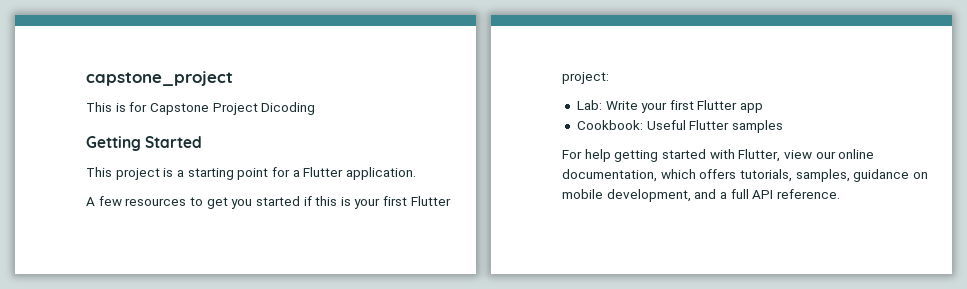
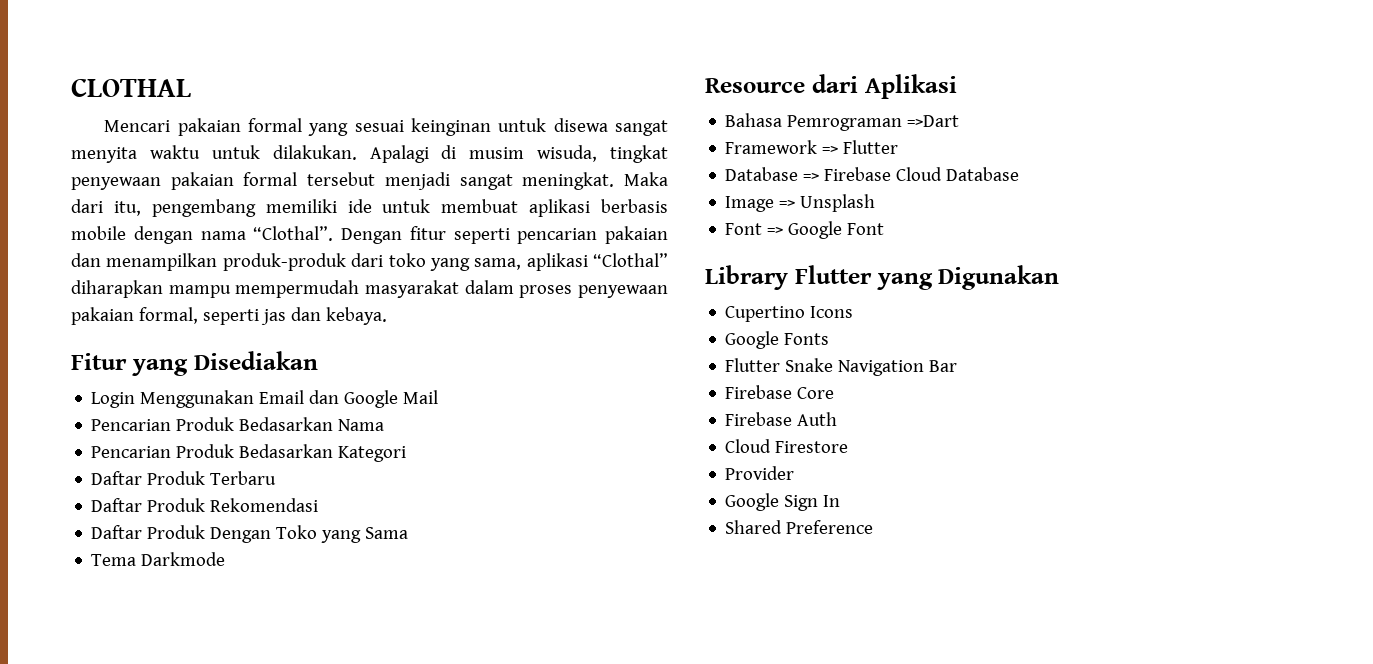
- capstone_project
- This is for Capstone Project Dicoding
- Getting Started
- This project is a starting point for a Flutter application.
- A few resources to get you started if this is your first Flutter project:
- Lab: Write your first Flutter app
- Cookbook: Useful Flutter samples
- For help getting started with Flutter, view our online documentation, which offers tutorials, samples, guidance on mobile development, and a full API reference.
+ CLOTHAL
+ Mencari pakaian formal yang sesuai keinginan untuk disewa sangat menyita waktu untuk dilakukan. Apalagi di musim wisuda, tingkat penyewaan pakaian formal tersebut menjadi sangat meningkat. Maka dari itu, pengembang memiliki ide untuk membuat aplikasi berbasis mobile dengan nama “Clothal”. Dengan fitur seperti pencarian pakaian dan menampilkan produk-produk dari toko yang sama, aplikasi “Clothal” diharapkan mampu mempermudah masyarakat dalam proses penyewaan pakaian formal, seperti jas dan kebaya.
+ Fitur yang Disediakan
+ Login Menggunakan Email dan Google Mail
+ Pencarian Produk Bedasarkan Nama
+ Pencarian Produk Bedasarkan Kategori
+ Daftar Produk Terbaru
+ Daftar Produk Rekomendasi
+ Daftar Produk Dengan Toko yang Sama
+ Tema Darkmode
+ Resource dari Aplikasi
+ Bahasa Pemrograman =>Dart
+ Framework => Flutter
+ Database => Firebase Cloud Database
+ Image => Unsplash
+ Font => Google Font
+ Library Flutter yang Digunakan
+ Cupertino Icons
+ Google Fonts
+ Flutter Snake Navigation Bar
+ Firebase Core
+ Firebase Auth
+ Cloud Firestore
+ Provider
+ Google Sign In
+ Shared Preference

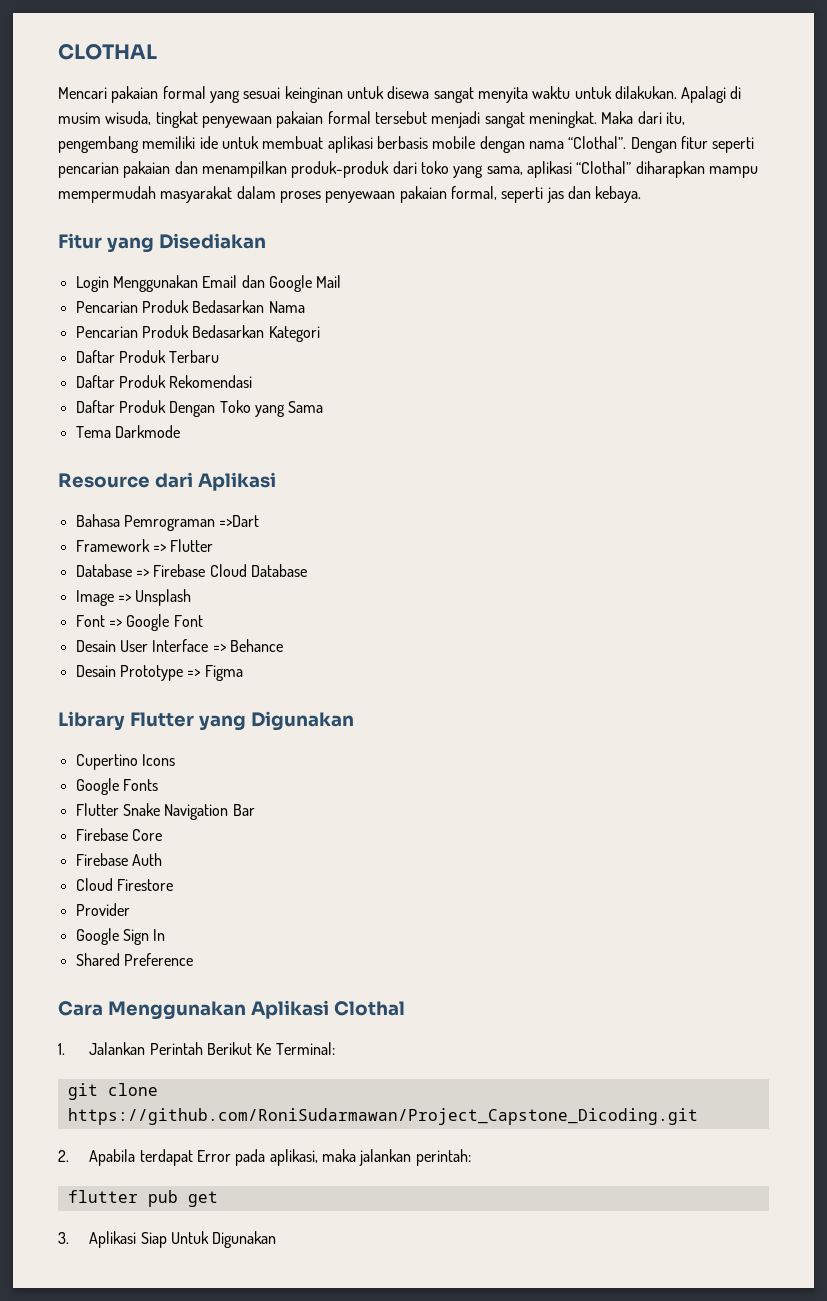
+ Desain User Interface => Behance
+ Desain Prototype => Figma
+ Cara Menggunakan Aplikasi Clothal
+ 1. Jalankan Perintah Berikut Ke Terminal:
+ git clone https://github.com/RoniSudarmawan/Project_Capstone_Dicoding.git
+ 2. Apabila terdapat Error pada aplikasi, maka jalankan perintah:
+ flutter pub get
+ 3. Aplikasi Siap Untuk Digunakan

